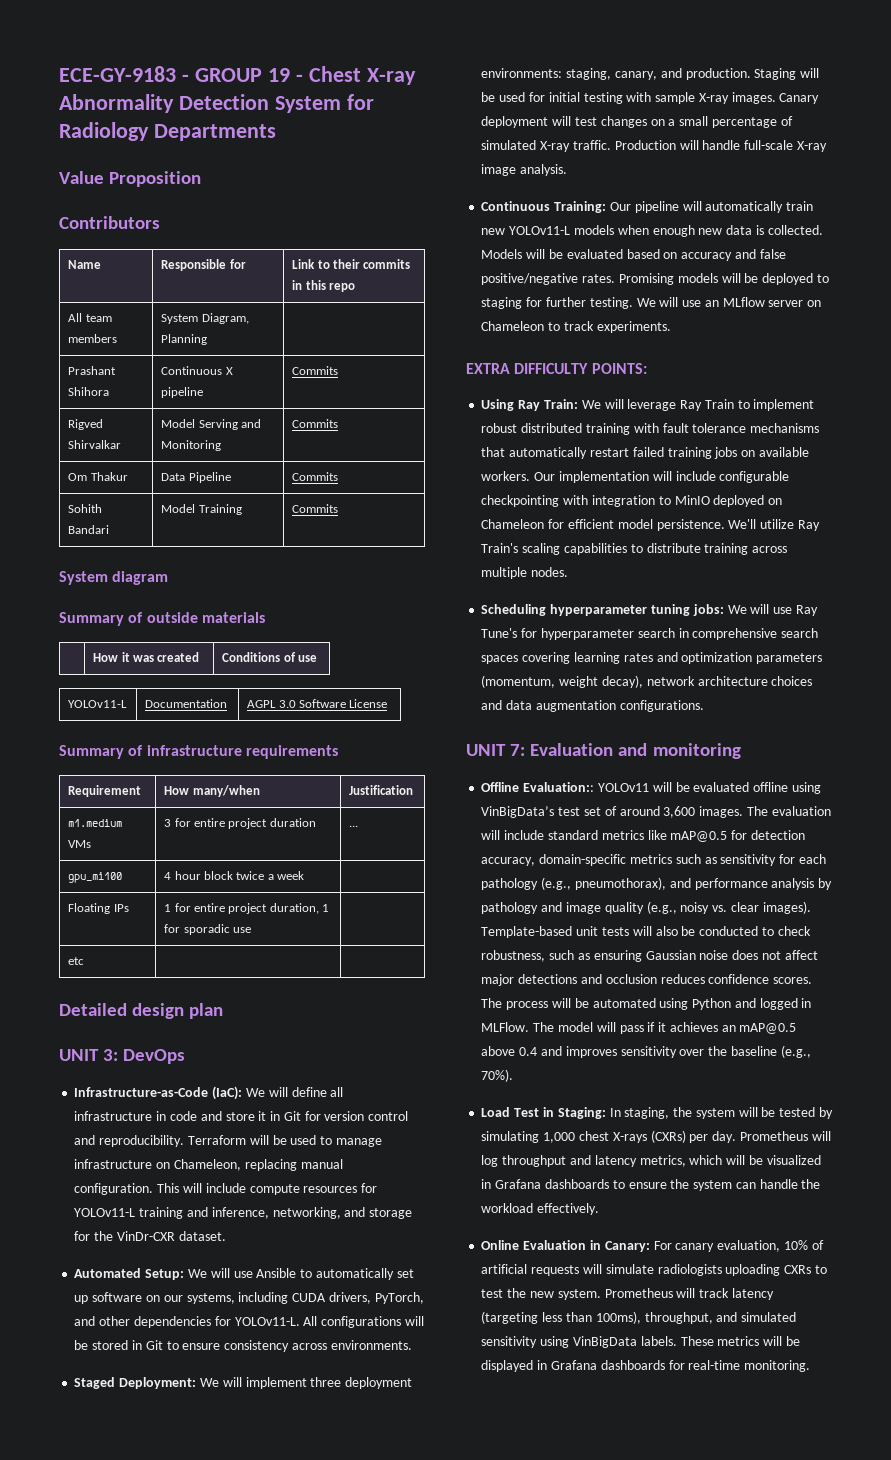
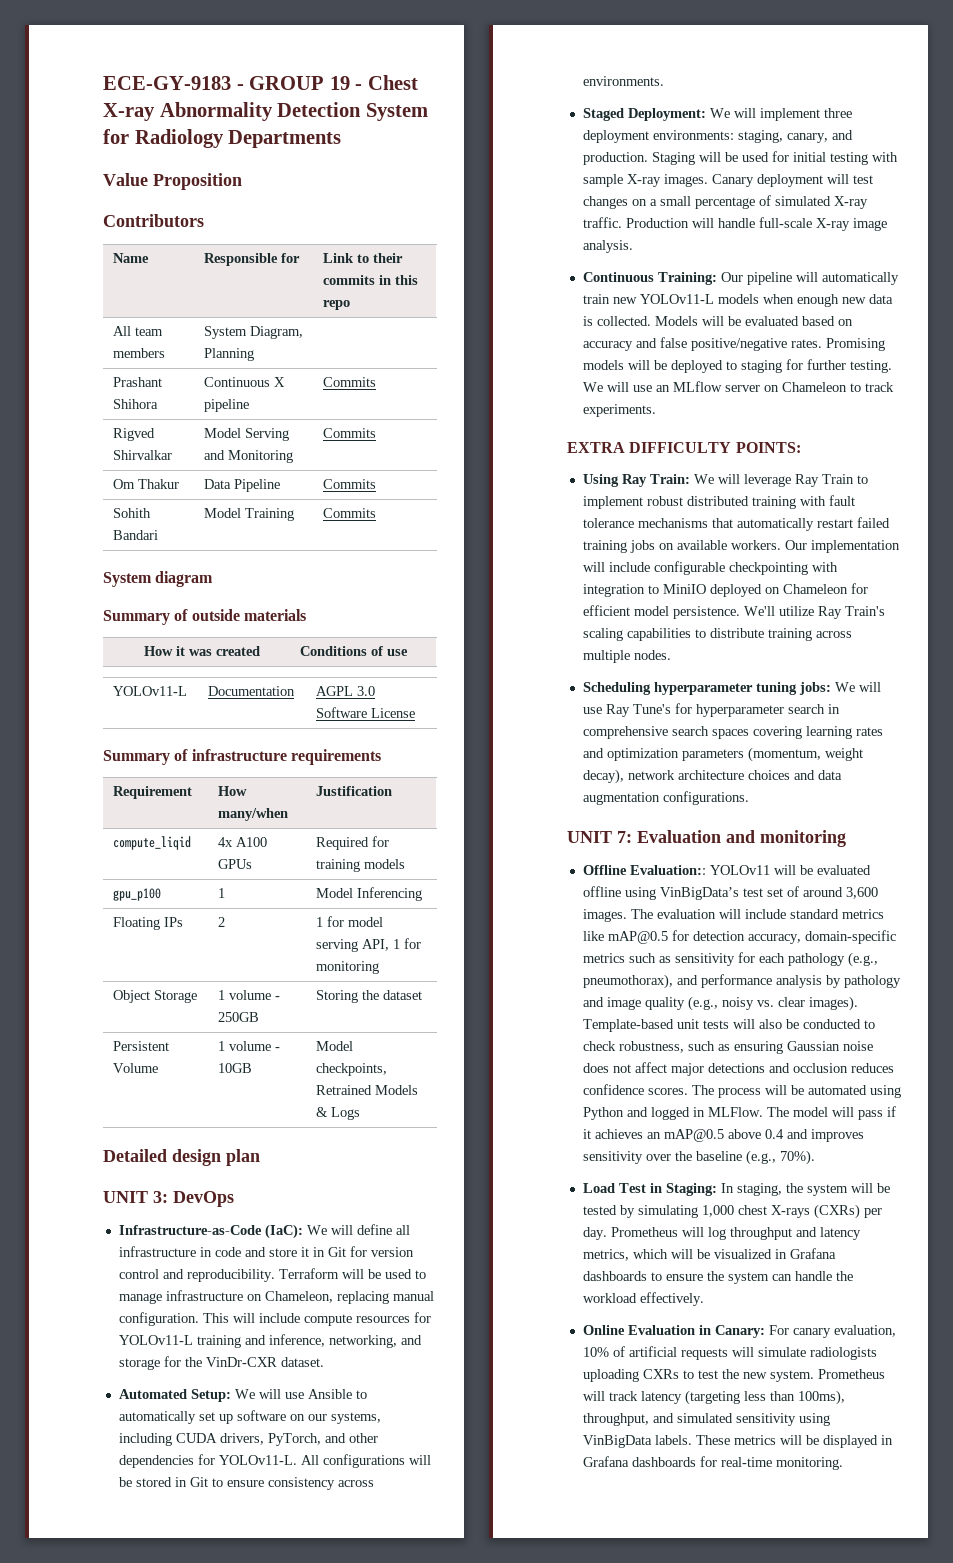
- m1.medium VMs | 3 for entire project duration | ...
- gpu_mi100 | 4 hour block twice a week |
+ compute_liqid | 4x A100 GPUs | Required for training models
+ gpu_p100 | 1 | Model Inferencing
- Floating IPs | 1 for entire project duration, 1 for sporadic use |
- etc | |
+ Floating IPs | 2 | 1 for model serving API, 1 for monitoring
+ Object Storage | 1 volume - 250GB | Storing the dataset
+ Persistent Volume | 1 volume - 10GB | Model checkpoints, Retrained Models & Logs
- Our implementation will include configurable checkpointing with integration to MinIO deployed on Chameleon for efficient model persistence.
+ Our implementation will include configurable checkpointing with integration to MiniIO deployed on Chameleon for efficient model persistence.

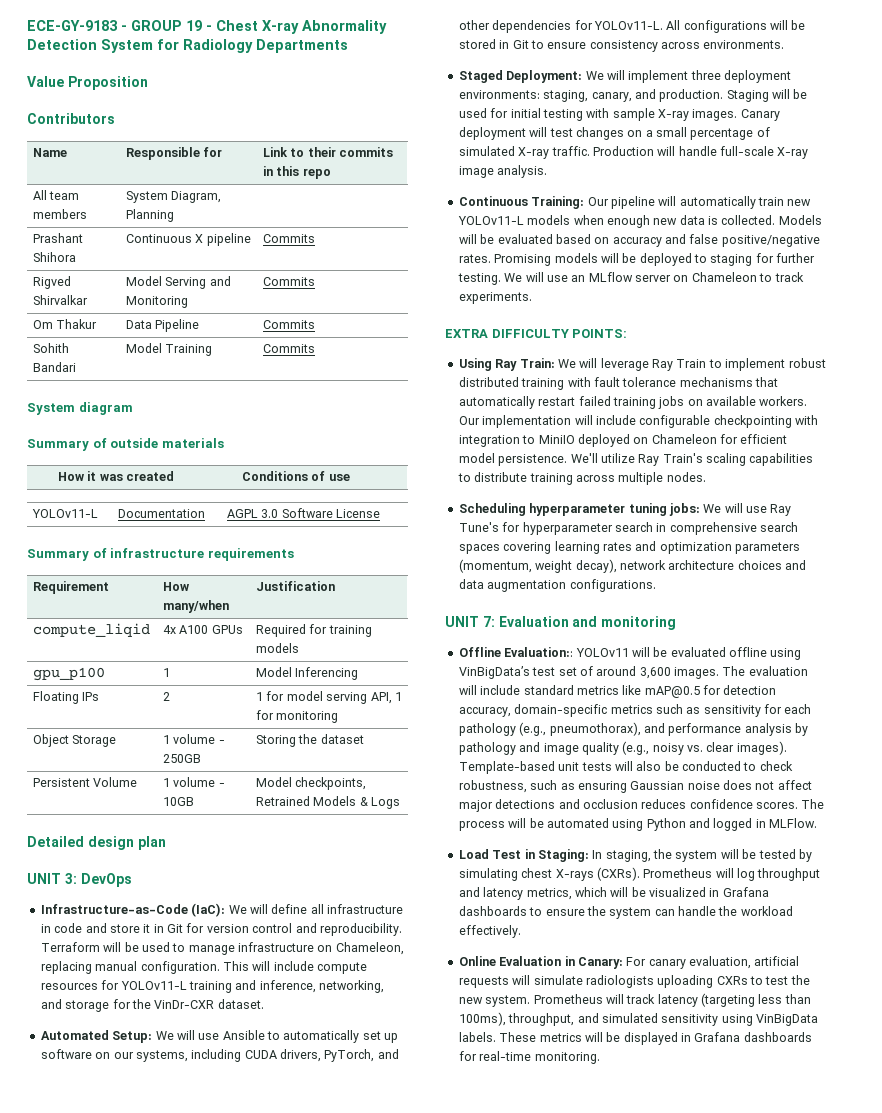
- The model will pass if it achieves an mAP@0.5 above 0.4 and improves sensitivity over the baseline (e.g., 70%).
- Load Test in Staging: In staging, the system will be tested by simulating 1,000 chest X-rays (CXRs) per day.
+ Load Test in Staging: In staging, the system will be tested by simulating chest X-rays (CXRs).
- Online Evaluation in Canary: For canary evaluation, 10% of artificial requests will simulate radiologists uploading CXRs to test the new system.
+ Online Evaluation in Canary: For canary evaluation, artificial requests will simulate radiologists uploading CXRs to test the new system.

